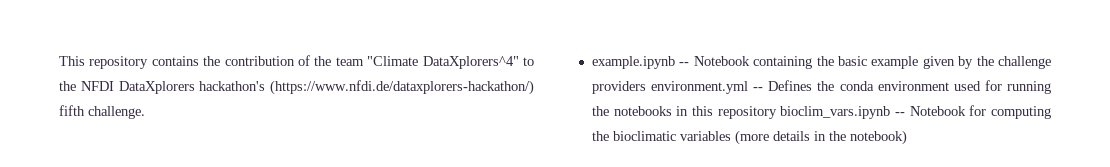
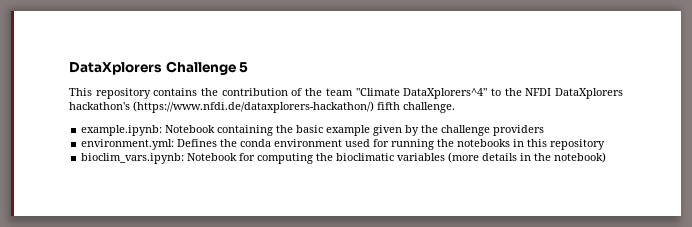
+ DataXplorers Challenge 5
- example.ipynb -- Notebook containing the basic example given by the challenge providers environment.yml -- Defines the conda environment used for running the notebooks in this repository bioclim_vars.ipynb -- Notebook for computing the bioclimatic variables (more details in the notebook)
+ example.ipynb: Notebook containing the basic example given by the challenge providers
+ environment.yml: Defines the conda environment used for running the notebooks in this repository
+ bioclim_vars.ipynb: Notebook for computing the bioclimatic variables (more details in the notebook)

